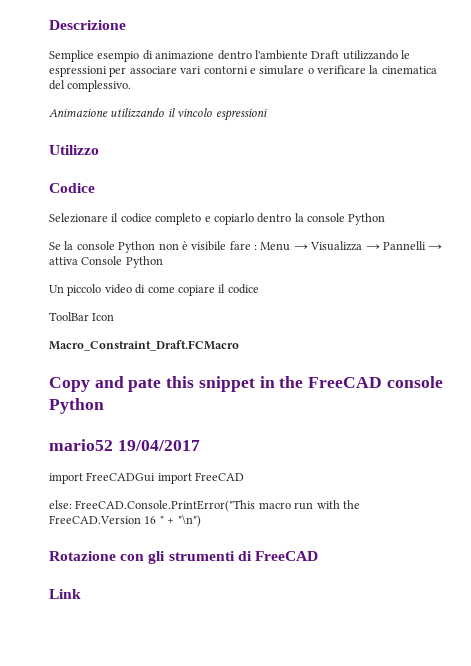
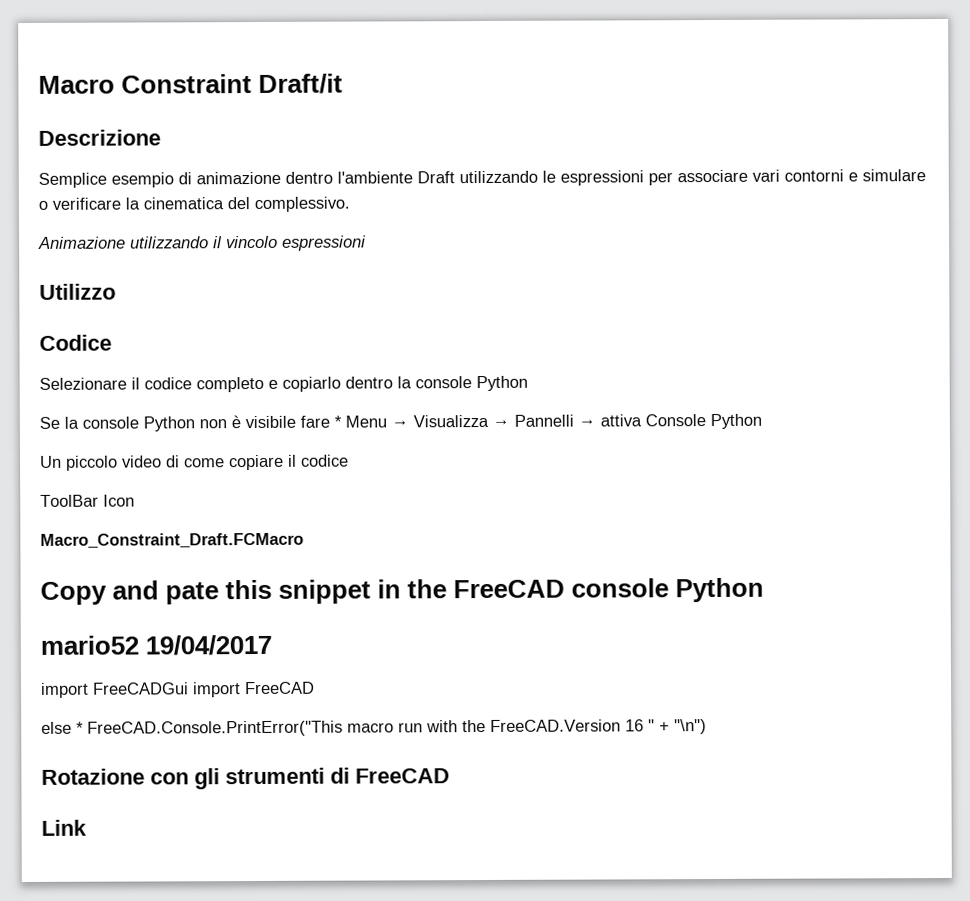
+ Macro Constraint Draft/it
- Se la console Python non è visibile fare : Menu → Visualizza → Pannelli → attiva Console Python
+ Se la console Python non è visibile fare * Menu → Visualizza → Pannelli → attiva Console Python
- else: FreeCAD.Console.PrintError("This macro run with the FreeCAD.Version 16 " + "\n")
+ else * FreeCAD.Console.PrintError("This macro run with the FreeCAD.Version 16 " + "\n")

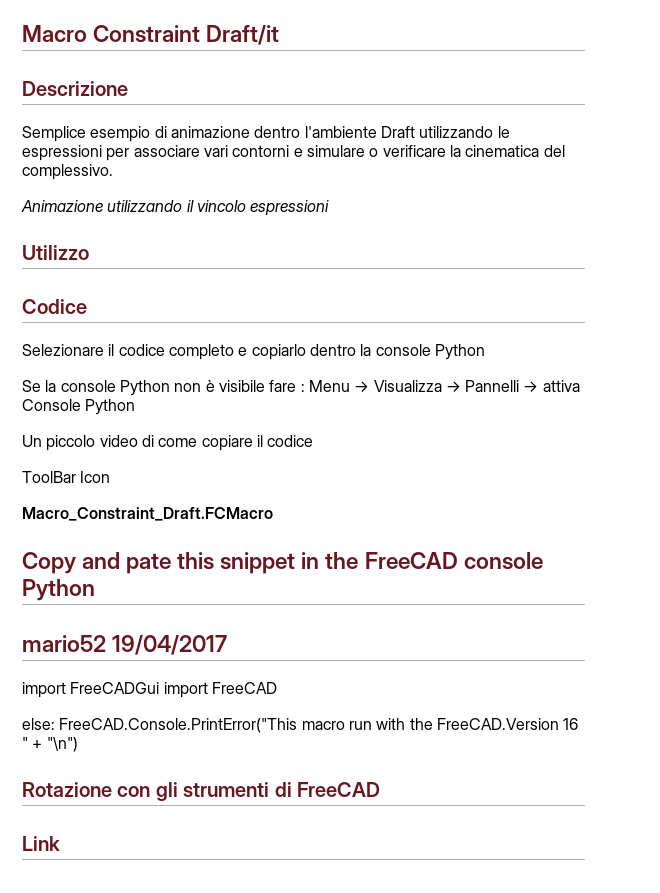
- Se la console Python non è visibile fare * Menu → Visualizza → Pannelli → attiva Console Python
+ Se la console Python non è visibile fare : Menu → Visualizza → Pannelli → attiva Console Python
- else * FreeCAD.Console.PrintError("This macro run with the FreeCAD.Version 16 " + "\n")
+ else: FreeCAD.Console.PrintError("This macro run with the FreeCAD.Version 16 " + "\n")

